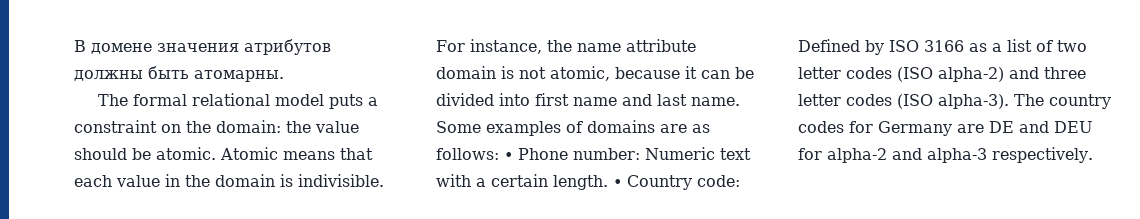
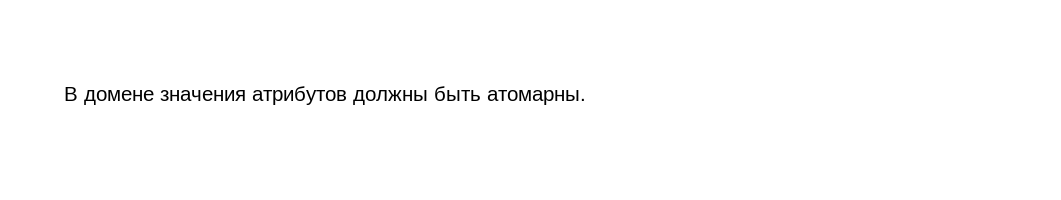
- The formal relational model puts a constraint on the domain: the value should be atomic. Atomic means that each value in the domain is indivisible. For instance, the name attribute domain is not atomic, because it can be divided into first name and last name. Some examples of domains are as follows: • Phone number: Numeric text with a certain length. • Country code: Defined by ISO 3166 as a list of two letter codes (ISO alpha-2) and three letter codes (ISO alpha-3). The country codes for Germany are DE and DEU for alpha-2 and alpha-3 respectively.

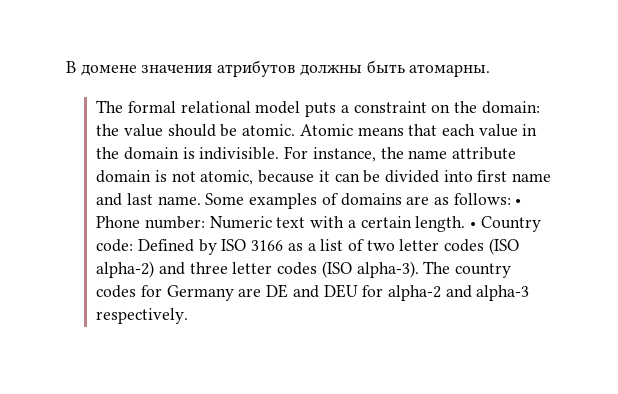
+ The formal relational model puts a constraint on the domain: the value should be atomic. Atomic means that each value in the domain is indivisible. For instance, the name attribute domain is not atomic, because it can be divided into first name and last name. Some examples of domains are as follows: • Phone number: Numeric text with a certain length. • Country code: Defined by ISO 3166 as a list of two letter codes (ISO alpha-2) and three letter codes (ISO alpha-3). The country codes for Germany are DE and DEU for alpha-2 and alpha-3 respectively.

